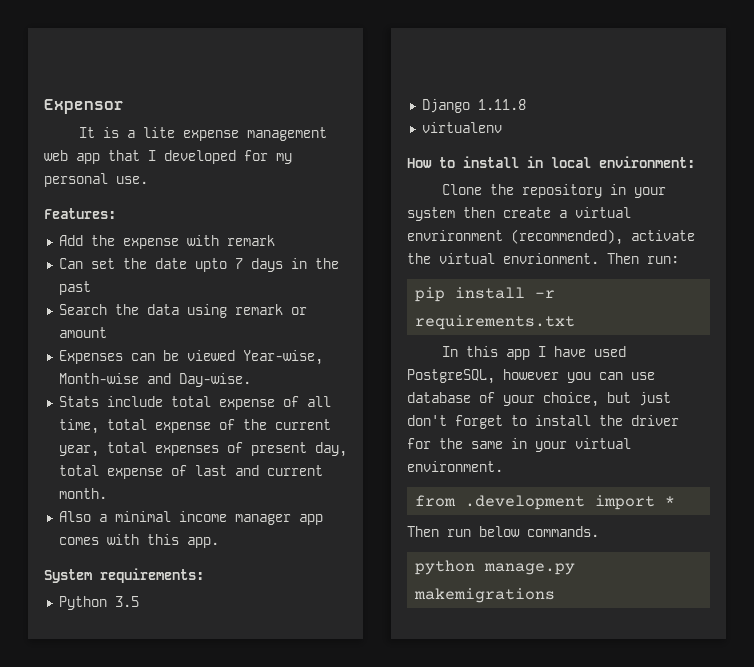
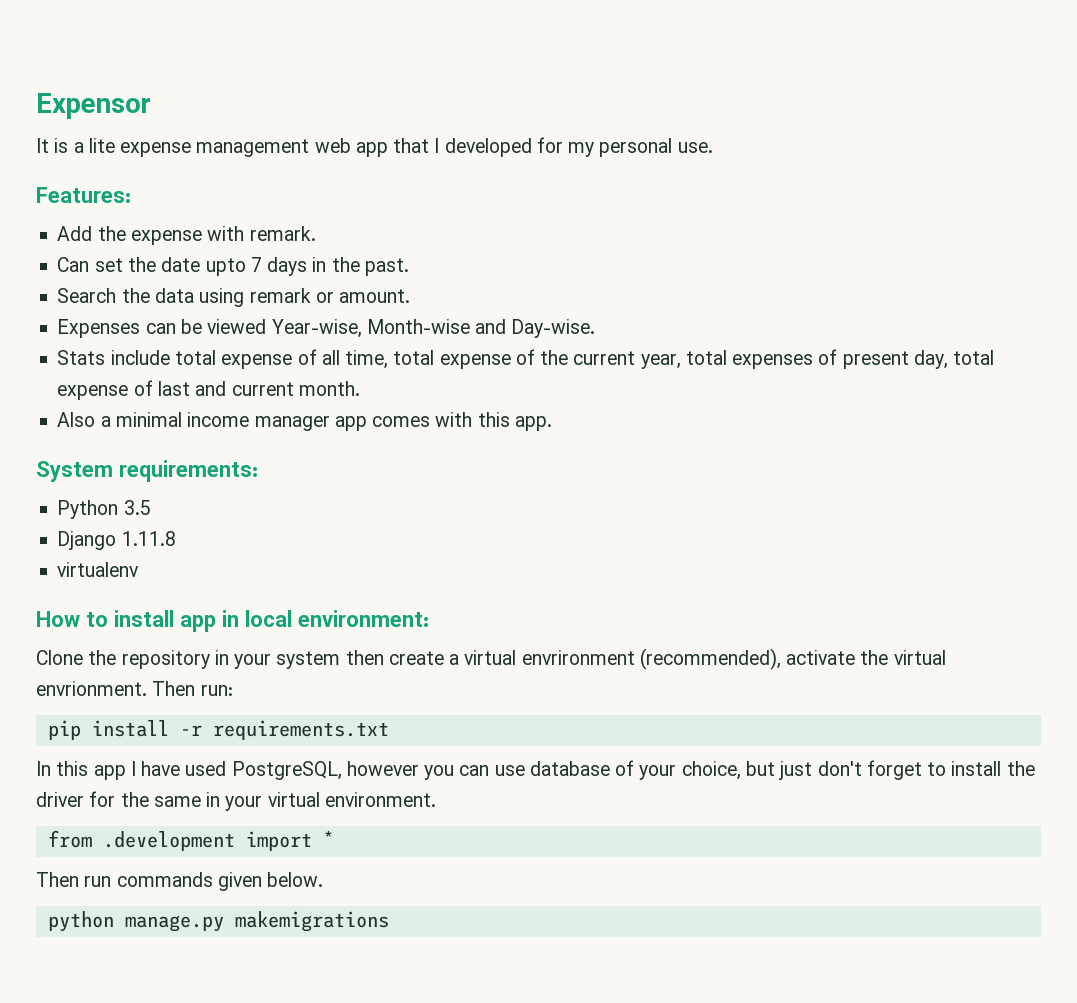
- Add the expense with remark
+ Add the expense with remark.
- Can set the date upto 7 days in the past
+ Can set the date upto 7 days in the past.
- Search the data using remark or amount
+ Search the data using remark or amount.
- How to install in local environment:
+ How to install app in local environment:
- Then run below commands.
+ Then run commands given below.

